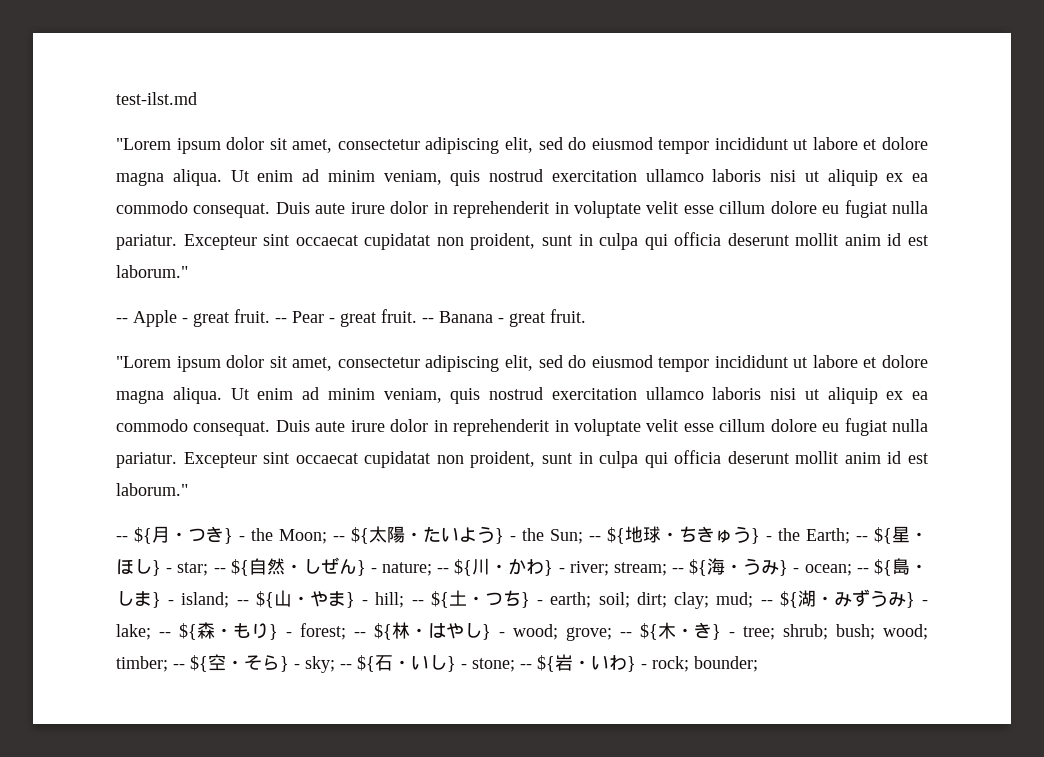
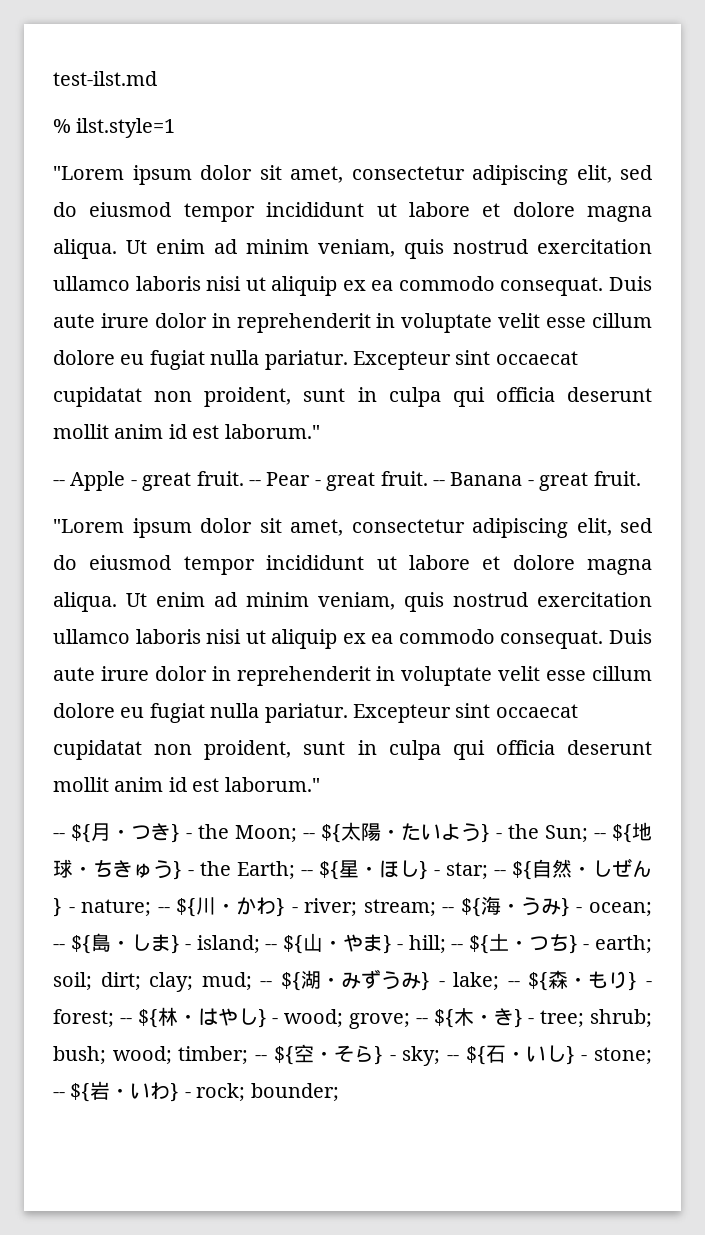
+ % ilst.style=1

